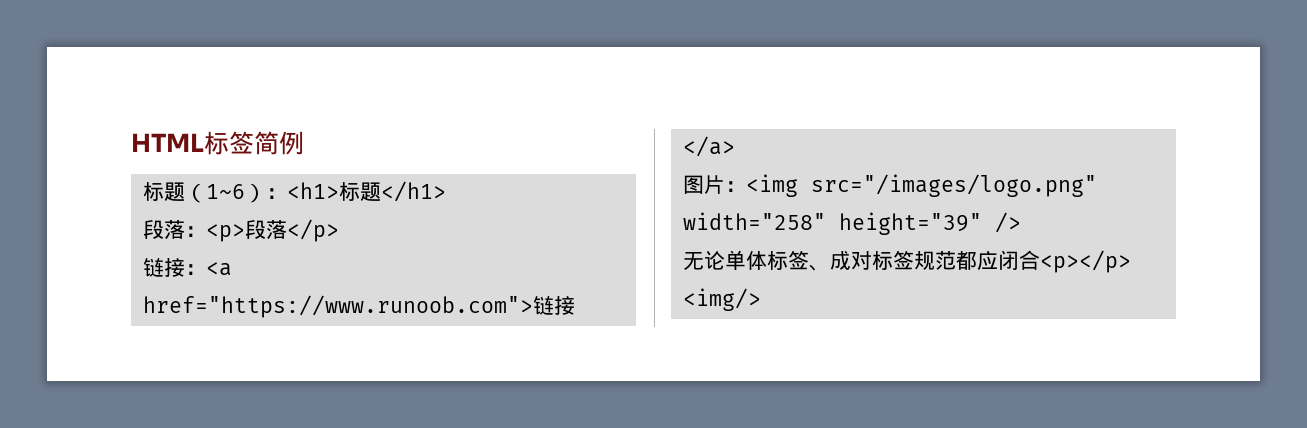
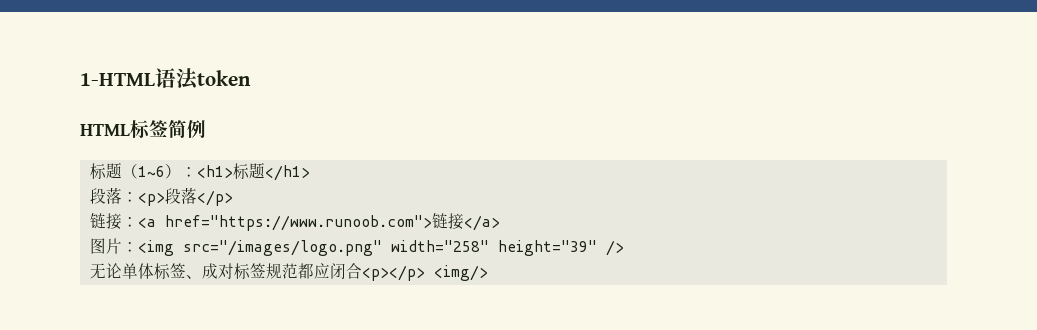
+ 1-HTML语法token

